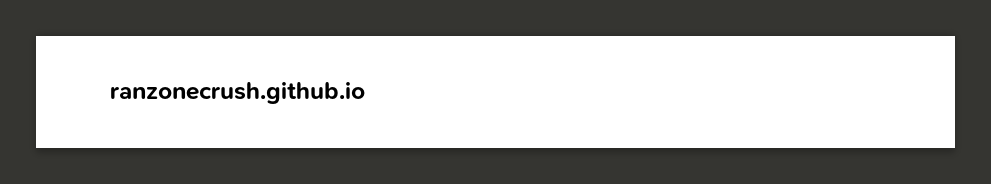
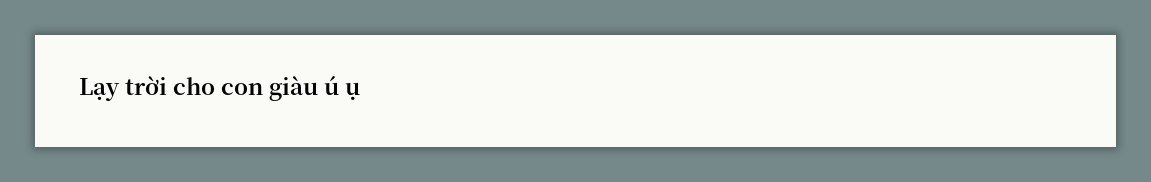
- ranzonecrush.github.io
+ Lạy trời cho con giàu ú ụ

